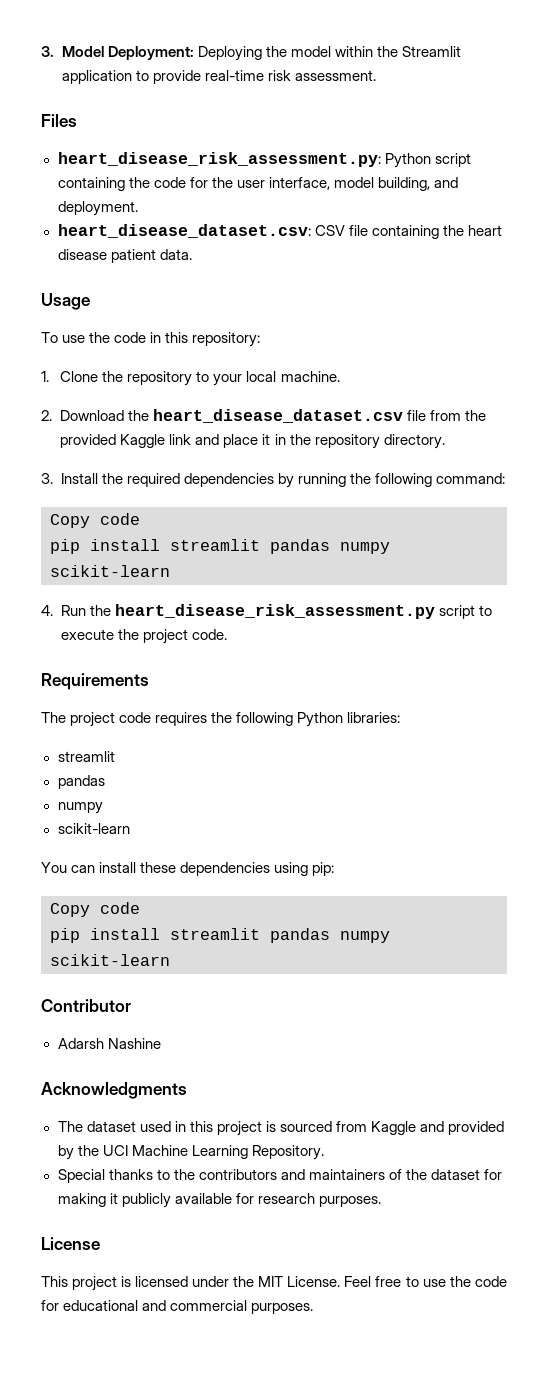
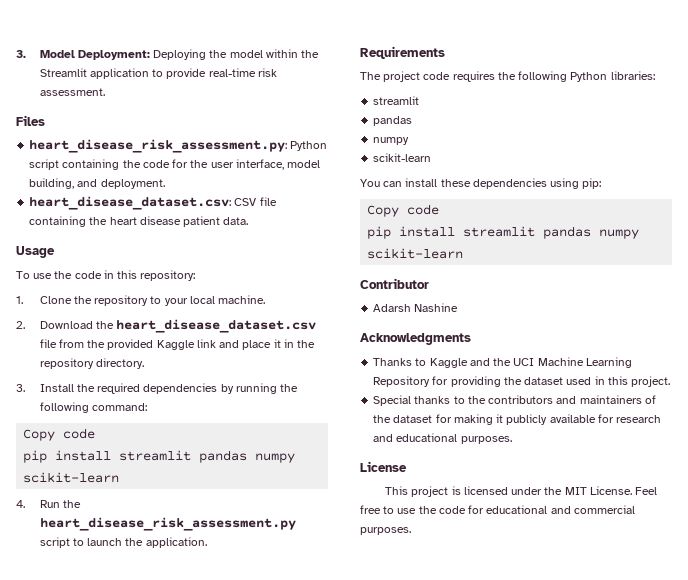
- 4. Run the heart_disease_risk_assessment.py script to execute the project code.
+ 4. Run the heart_disease_risk_assessment.py script to launch the application.
- The dataset used in this project is sourced from Kaggle and provided by the UCI Machine Learning Repository.
+ Thanks to Kaggle and the UCI Machine Learning Repository for providing the dataset used in this project.
- Special thanks to the contributors and maintainers of the dataset for making it publicly available for research purposes.
+ Special thanks to the contributors and maintainers of the dataset for making it publicly available for research and educational purposes.

